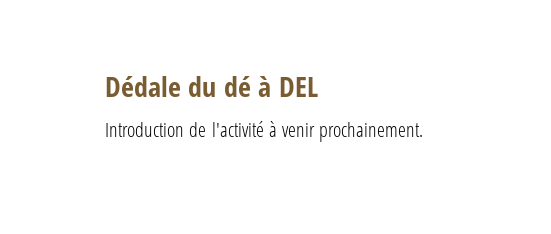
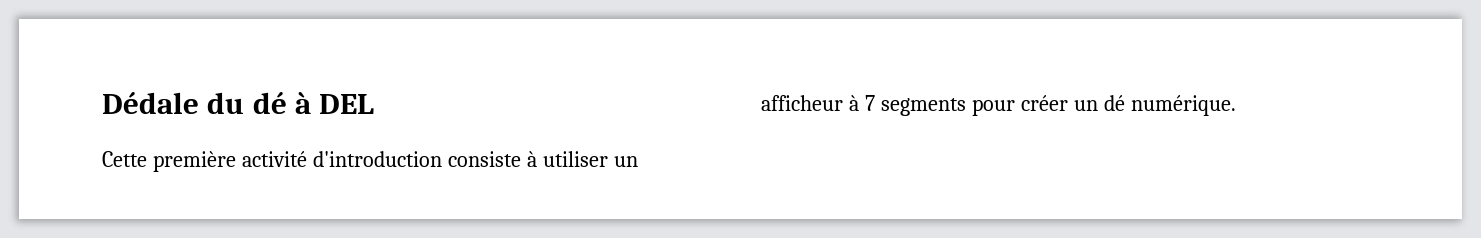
- Introduction de l'activité à venir prochainement.
+ Cette première activité d'introduction consiste à utiliser un afficheur à 7 segments pour créer un dé numérique.

